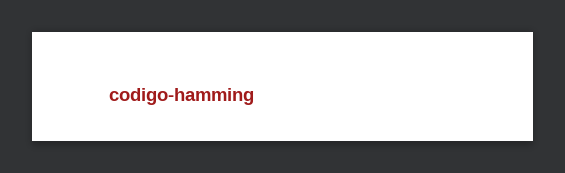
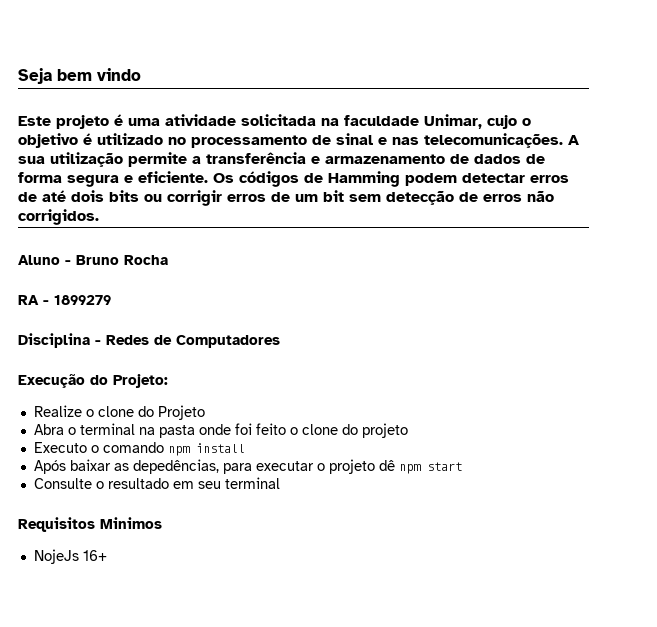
- codigo-hamming
+ Seja bem vindo
+ Este projeto é uma atividade solicitada na faculdade Unimar, cujo o objetivo é utilizado no processamento de sinal e nas telecomunicações. A sua utilização permite a transferência e armazenamento de dados de forma segura e eficiente. Os códigos de Hamming podem detectar erros de até dois bits ou corrigir erros de um bit sem detecção de erros não corrigidos.
+ Aluno - Bruno Rocha
+ RA - 1899279
+ Disciplina - Redes de Computadores
+ Execução do Projeto:
+ Realize o clone do Projeto
+ Abra o terminal na pasta onde foi feito o clone do projeto
+ Executo o comando npm install
+ Após baixar as depedências, para executar o projeto dê npm start
+ Consulte o resultado em seu terminal
+ Requisitos Minimos
+ NojeJs 16+

